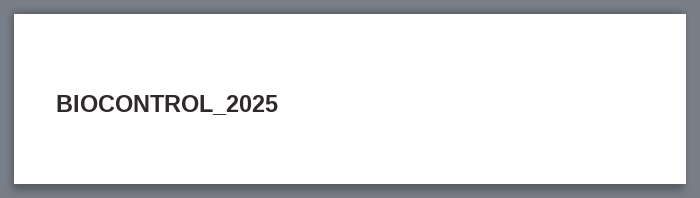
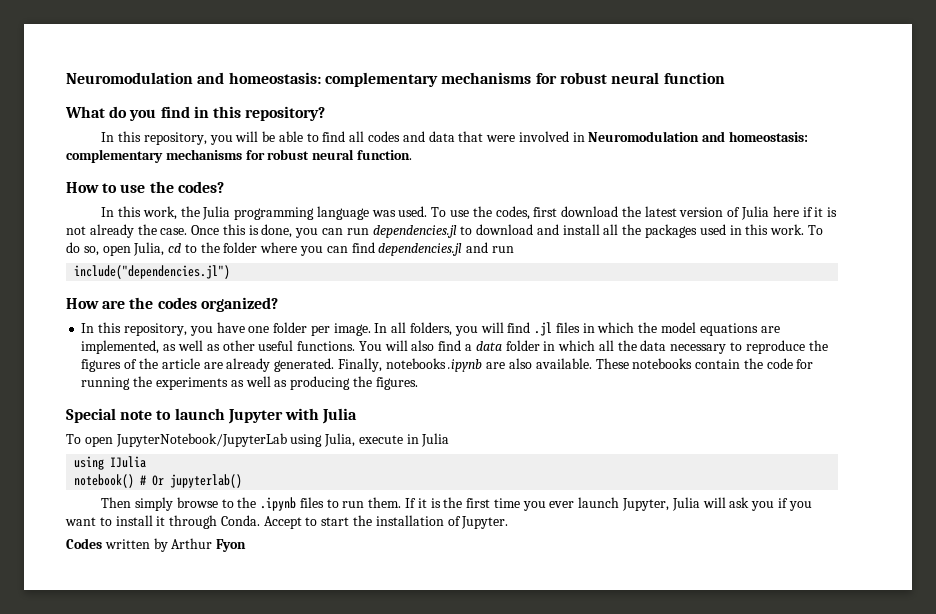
- BIOCONTROL_2025
+ Neuromodulation and homeostasis: complementary mechanisms for robust neural function
+ What do you find in this repository?
+ In this repository, you will be able to find all codes and data that were involved in Neuromodulation and homeostasis: complementary mechanisms for robust neural function.
+ How to use the codes?
+ In this work, the Julia programming language was used. To use the codes, first download the latest version of Julia here if it is not already the case. Once this is done, you can run dependencies.jl to download and install all the packages used in this work. To do so, open Julia, cd to the folder where you can find dependencies.jl and run
+ include("dependencies.jl")
+ How are the codes organized?
+ In this repository, you have one folder per image. In all folders, you will find .jl files in which the model equations are implemented, as well as other useful functions. You will also find a data folder in which all the data necessary to reproduce the figures of the article are already generated. Finally, notebooks .ipynb are also available. These notebooks contain the code for running the experiments as well as producing the figures.
+ Special note to launch Jupyter with Julia
+ To open JupyterNotebook/JupyterLab using Julia, execute in Julia
+ using IJulia
+ notebook() # Or jupyterlab()
+ Then simply browse to the .ipynb files to run them. If it is the first time you ever launch Jupyter, Julia will ask you if you want to install it through Conda. Accept to start the installation of Jupyter.
+ Codes written by Arthur Fyon

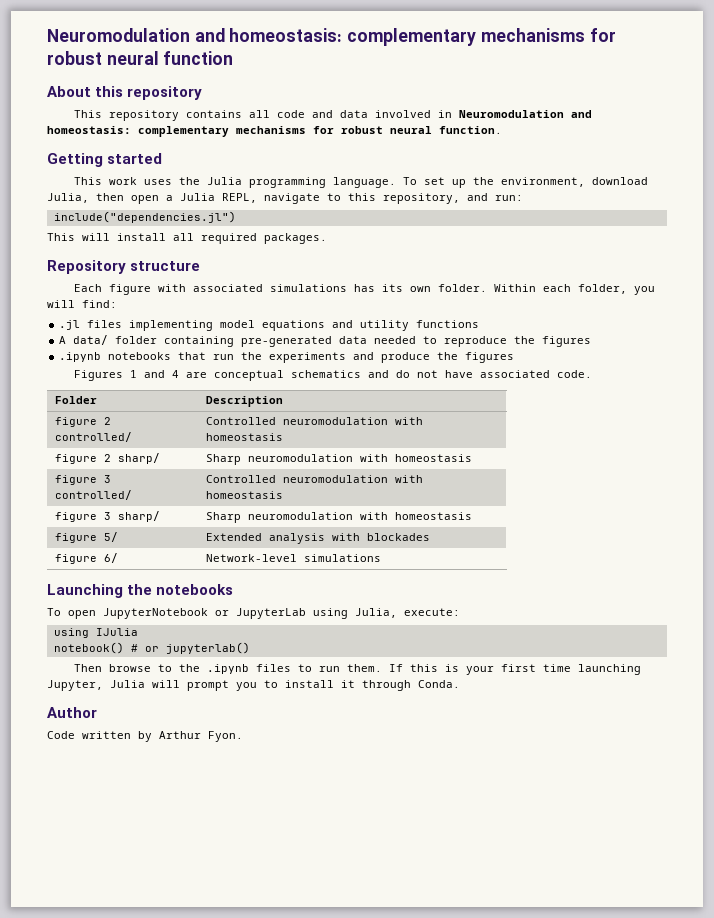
- What do you find in this repository?
- In this repository, you will be able to find all codes and data that were involved in Neuromodulation and homeostasis: complementary mechanisms for robust neural function.
+ About this repository
+ This repository contains all code and data involved in Neuromodulation and homeostasis: complementary mechanisms for robust neural function.
- How to use the codes?
- In this work, the Julia programming language was used. To use the codes, first download the latest version of Julia here if it is not already the case. Once this is done, you can run dependencies.jl to download and install all the packages used in this work. To do so, open Julia, cd to the folder where you can find dependencies.jl and run
+ Getting started
+ This work uses the Julia programming language. To set up the environment, download Julia, then open a Julia REPL, navigate to this repository, and run:
  include("dependencies.jl")
- How are the codes organized?
- In this repository, you have one folder per image. In all folders, you will find .jl files in which the model equations are implemented, as well as other useful functions. You will also find a data folder in which all the data necessary to reproduce the figures of the article are already generated. Finally, notebooks .ipynb are also available. These notebooks contain the code for running the experiments as well as producing the figures.
- Special note to launch Jupyter with Julia
- To open JupyterNotebook/JupyterLab using Julia, execute in Julia
+ This will install all required packages.
+ Repository structure
+ Each figure with associated simulations has its own folder. Within each folder, you will find:
+ .jl files implementing model equations and utility functions
+ A data/ folder containing pre-generated data needed to reproduce the figures
+ .ipynb notebooks that run the experiments and produce the figures
+ Figures 1 and 4 are conceptual schematics and do not have associated code.
+ Folder | Description
+ figure 2 controlled/ | Controlled neuromodulation with homeostasis
+ figure 2 sharp/ | Sharp neuromodulation with homeostasis
+ figure 3 controlled/ | Controlled neuromodulation with homeostasis
+ figure 3 sharp/ | Sharp neuromodulation with homeostasis
+ figure 5/ | Extended analysis with blockades
+ figure 6/ | Network-level simulations
+ Launching the notebooks
+ To open JupyterNotebook or JupyterLab using Julia, execute:
- notebook() # Or jupyterlab()
+ notebook() # or jupyterlab()
- Then simply browse to the .ipynb files to run them.
+ Then browse to the .ipynb files to run them.
- If it is the first time you ever launch Jupyter, Julia will ask you if you want to install it through Conda. Accept to start the installation of Jupyter.
- Codes written by Arthur Fyon
+ If this is your first time launching Jupyter, Julia will prompt you to install it through Conda.
+ Author
+ Code written by Arthur Fyon.

